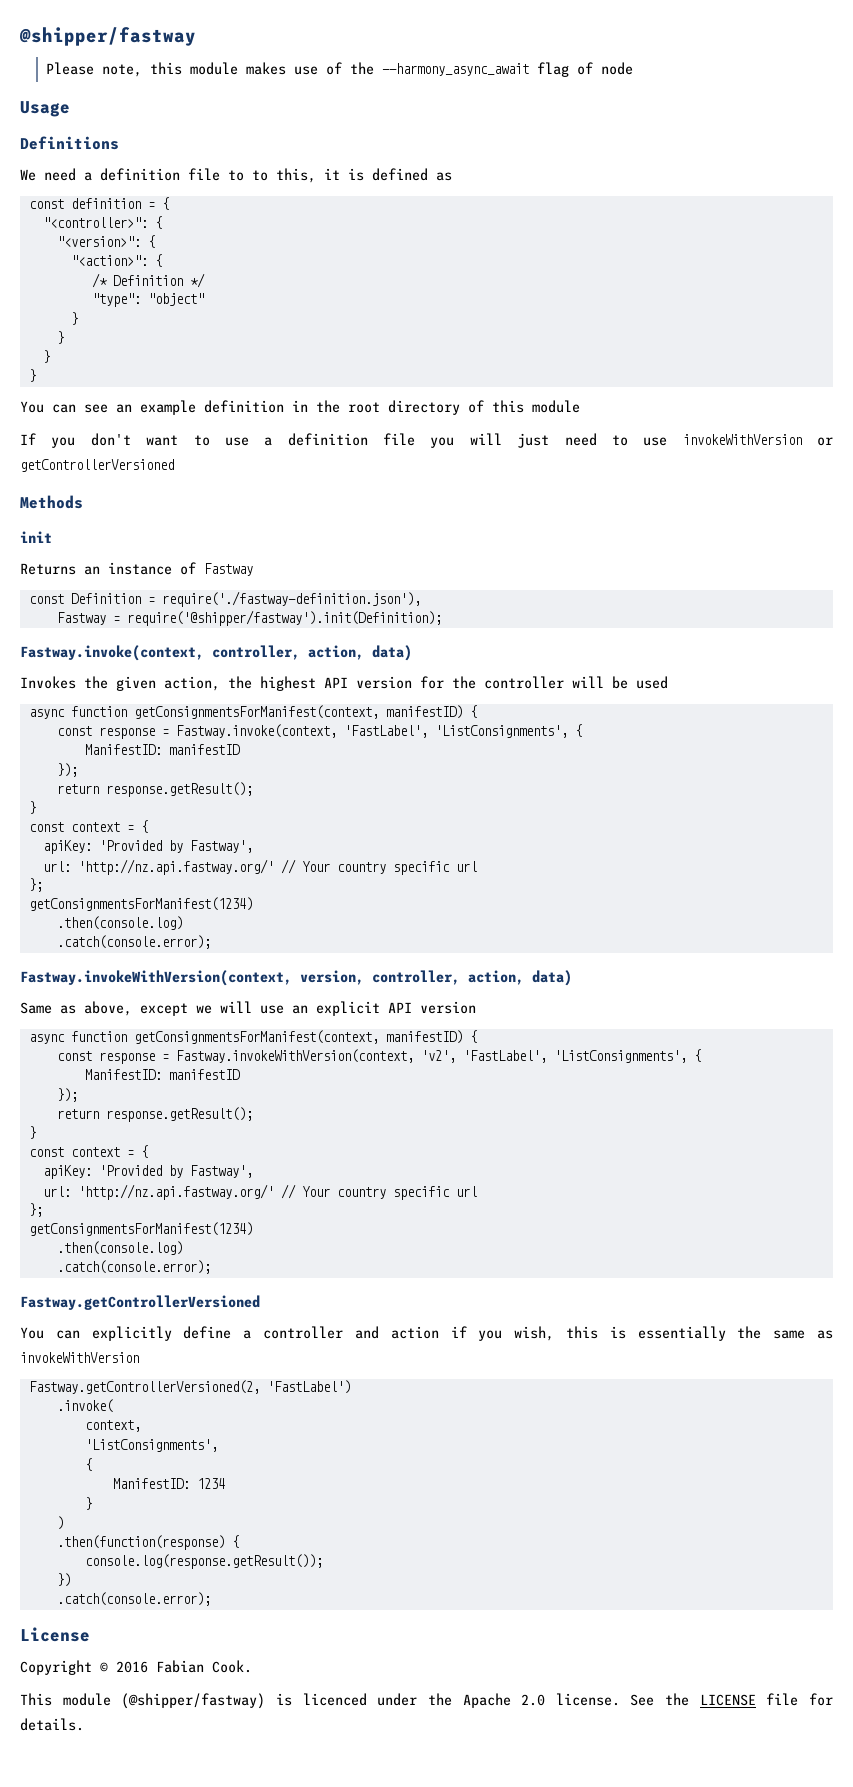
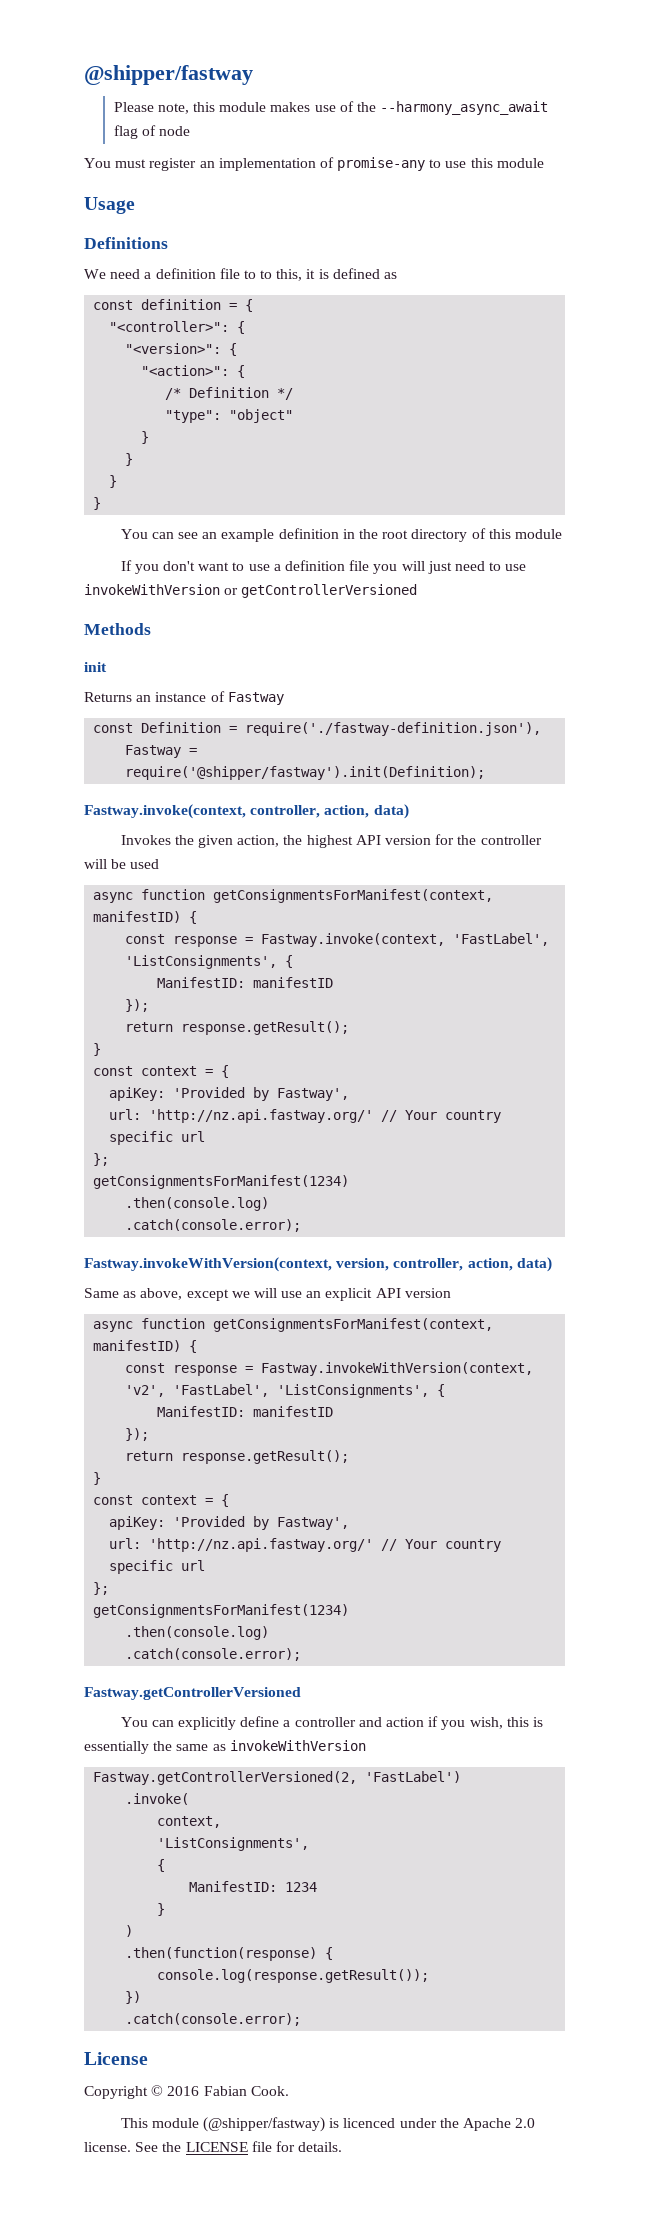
+ You must register an implementation of promise-any to use this module

